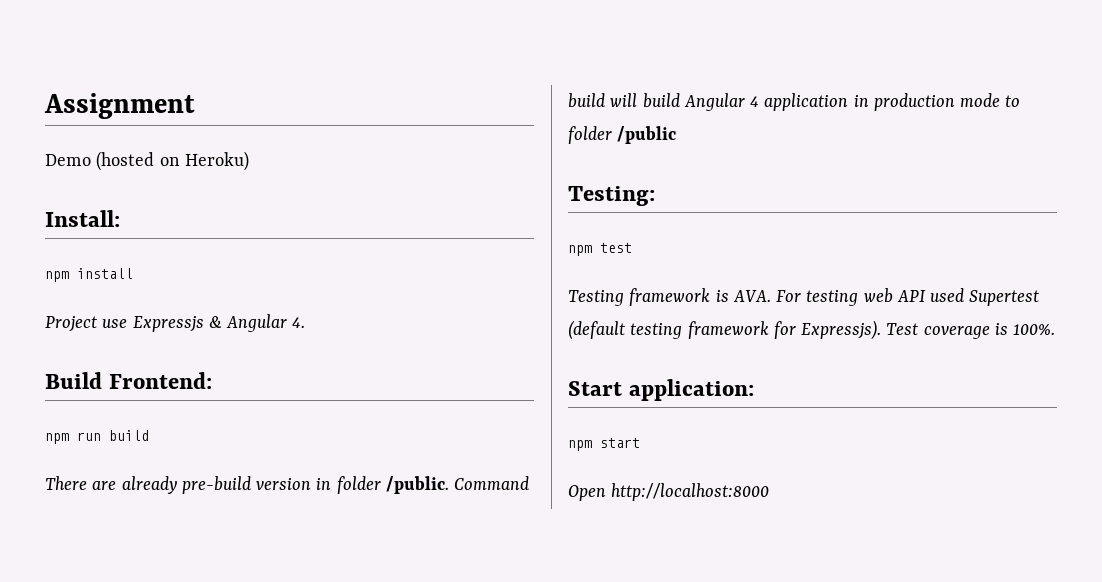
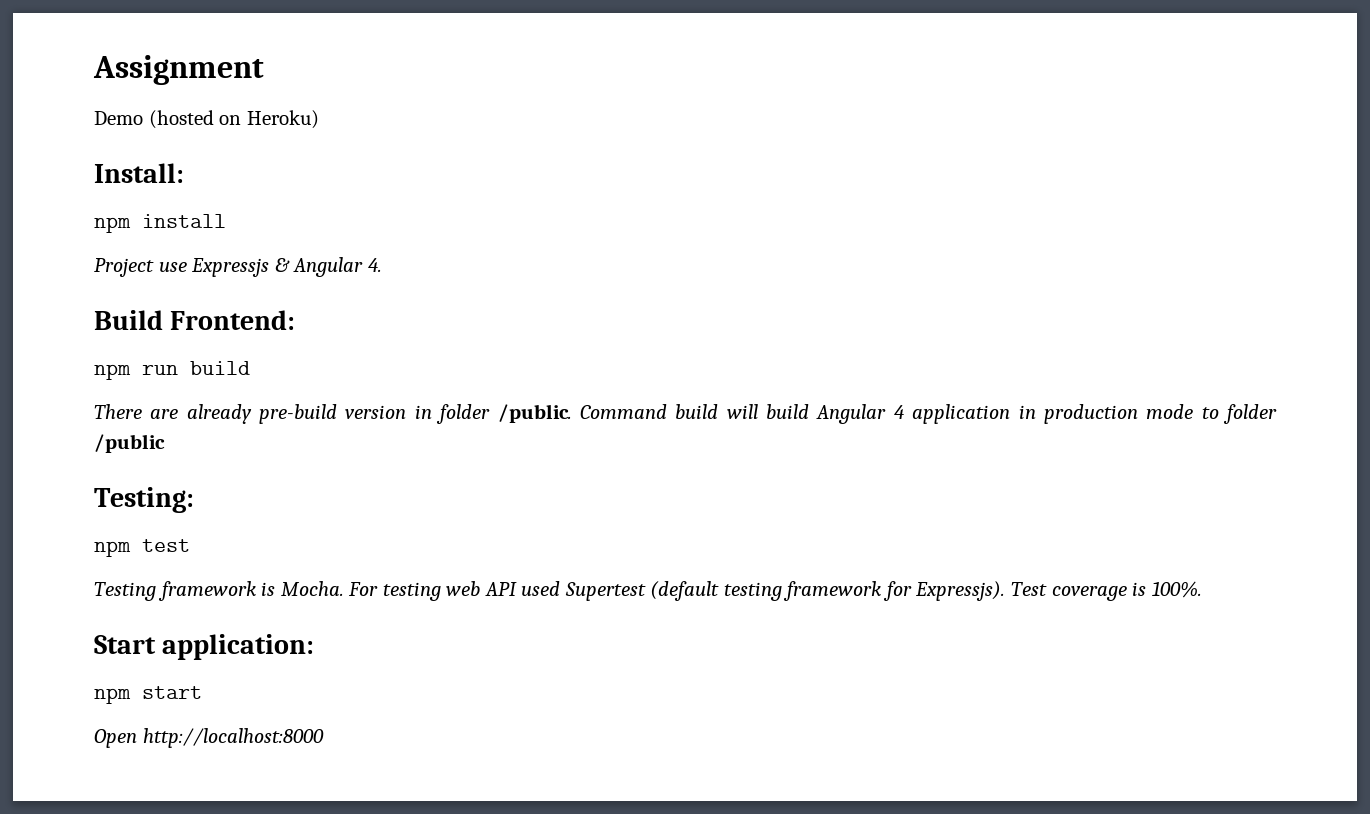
- Testing framework is AVA. For testing web API used Supertest (default testing framework for Expressjs).
+ Testing framework is Mocha. For testing web API used Supertest (default testing framework for Expressjs).

